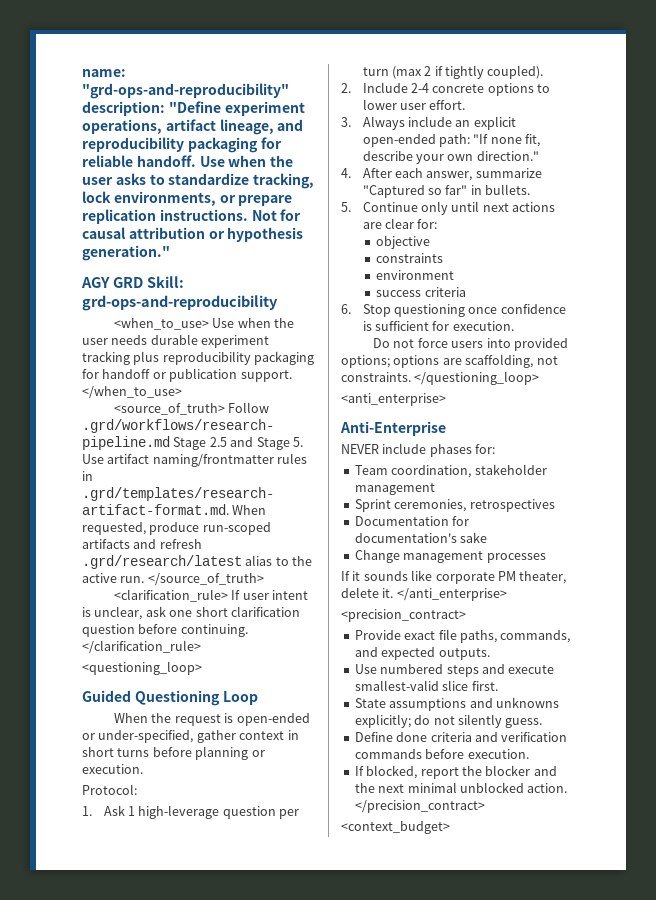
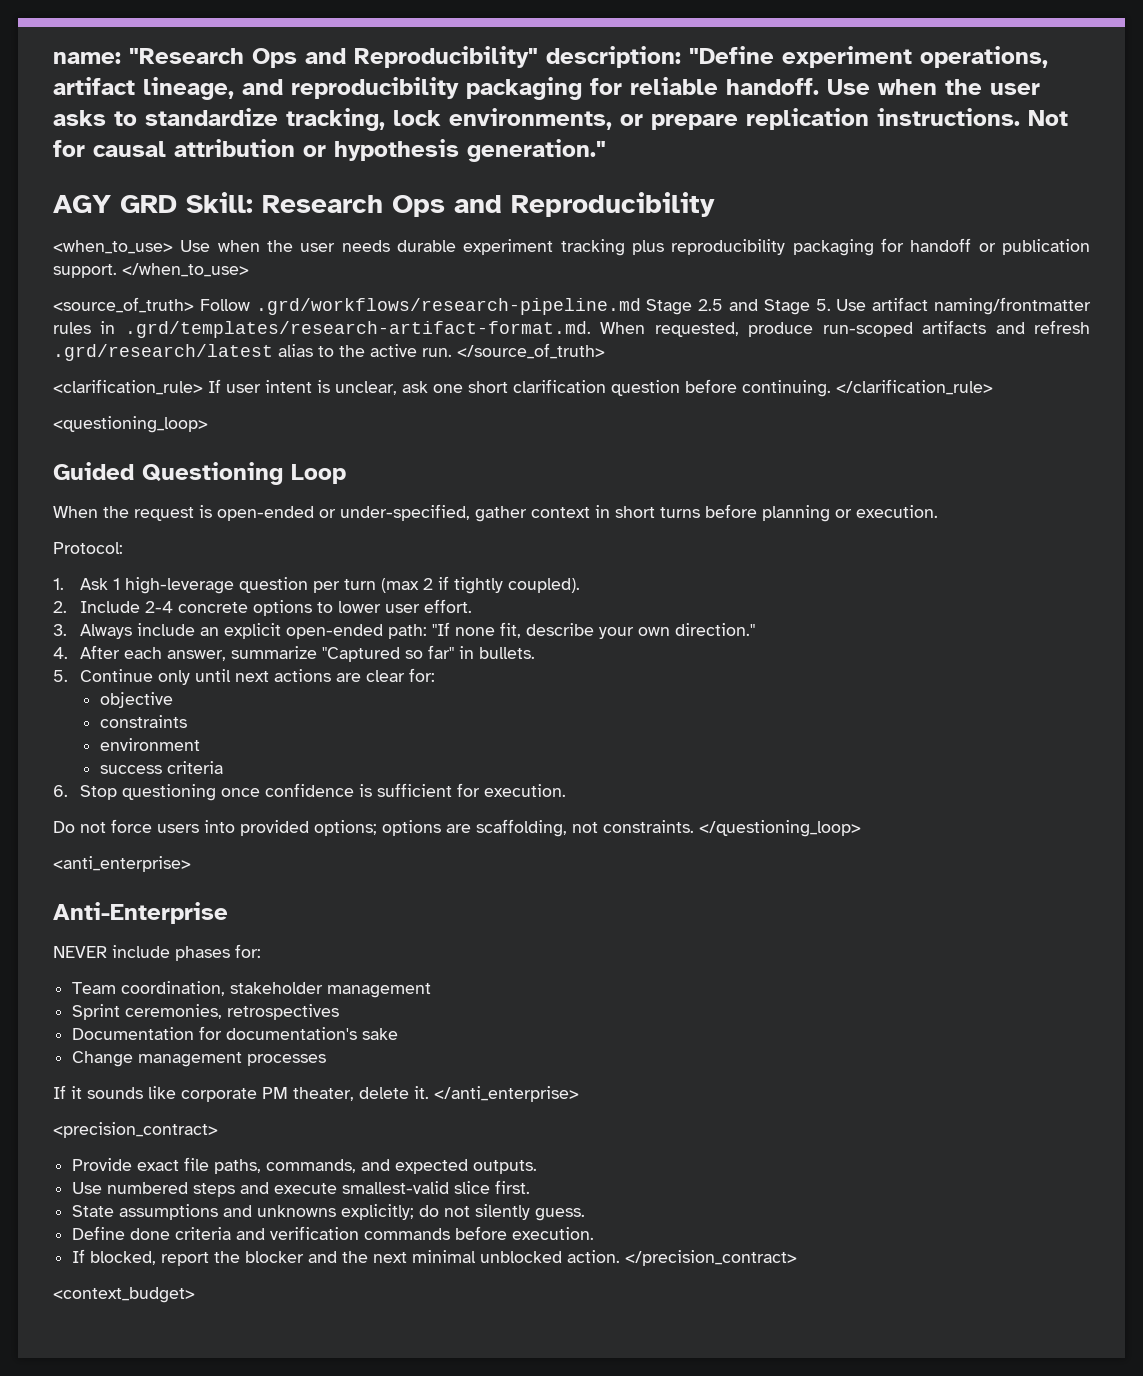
- name: "grd-ops-and-reproducibility" description: "Define experiment operations, artifact lineage, and reproducibility packaging for reliable handoff.
+ name: "Research Ops and Reproducibility" description: "Define experiment operations, artifact lineage, and reproducibility packaging for reliable handoff.
- AGY GRD Skill: grd-ops-and-reproducibility
+ AGY GRD Skill: Research Ops and Reproducibility

